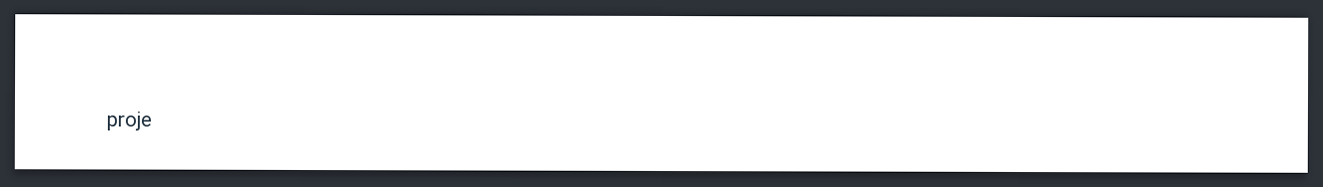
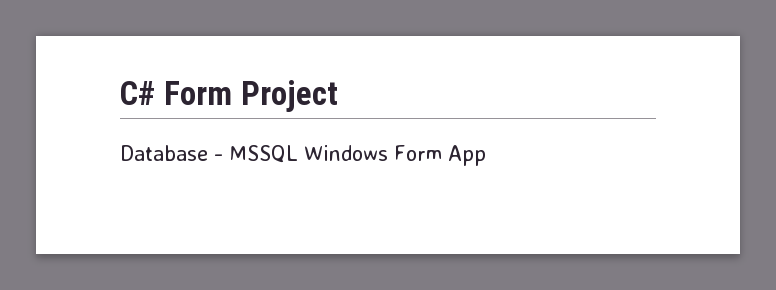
- proje
+ C# Form Project
+ Database - MSSQL Windows Form App

